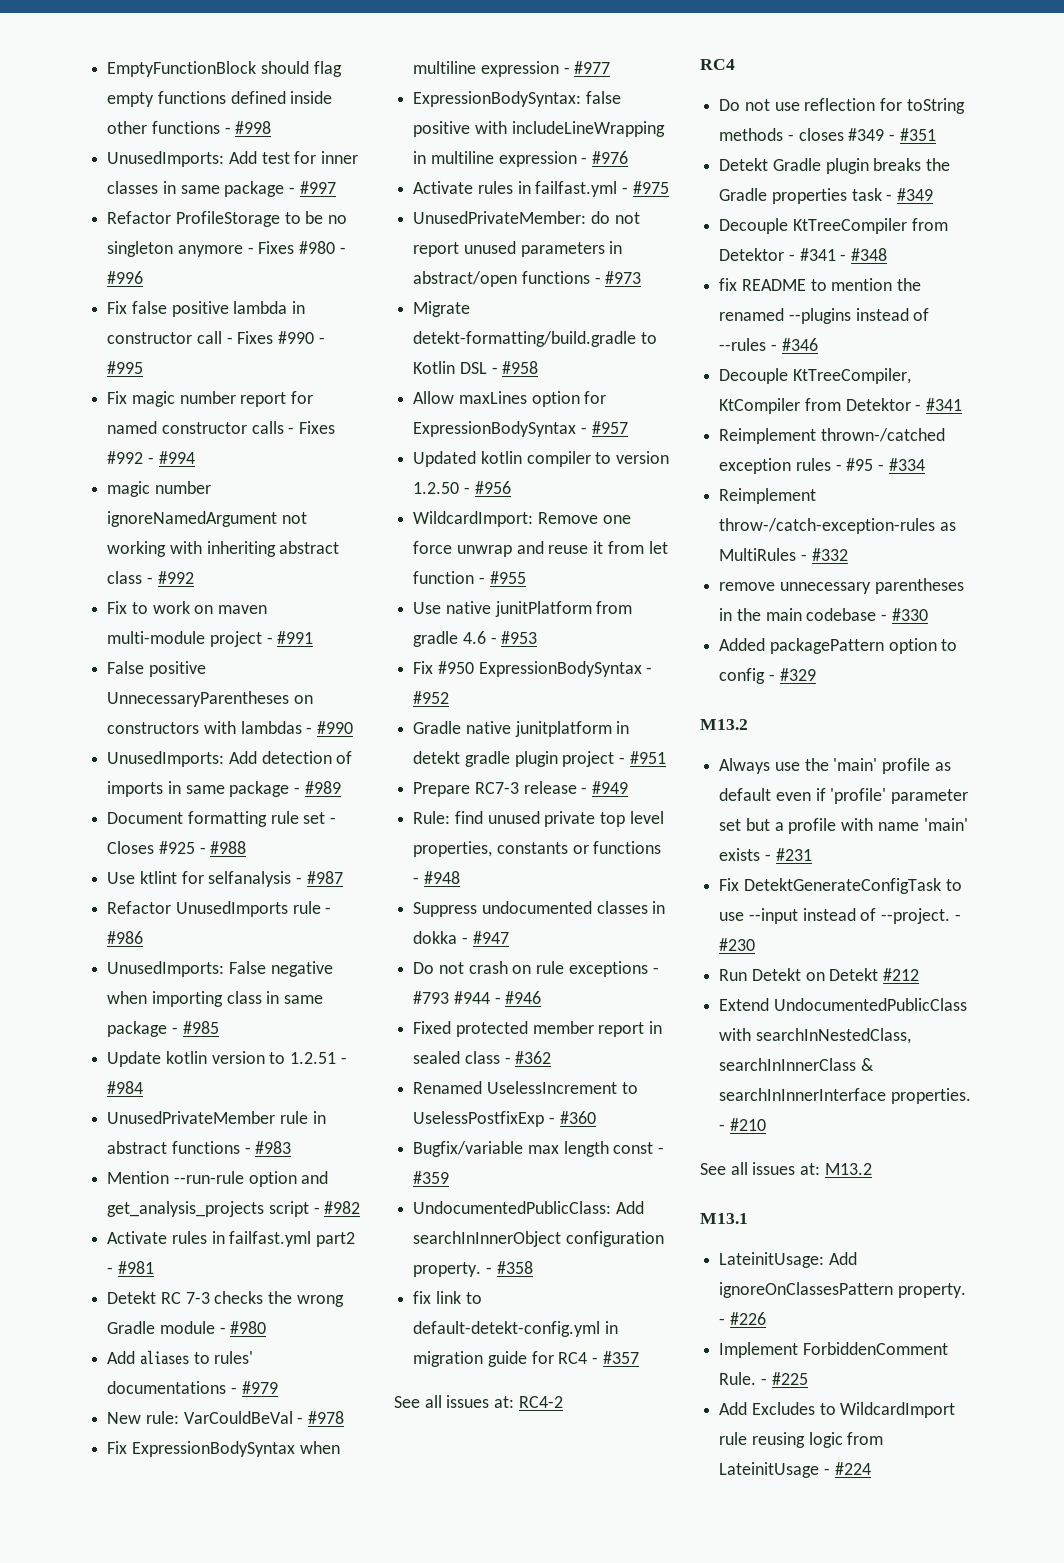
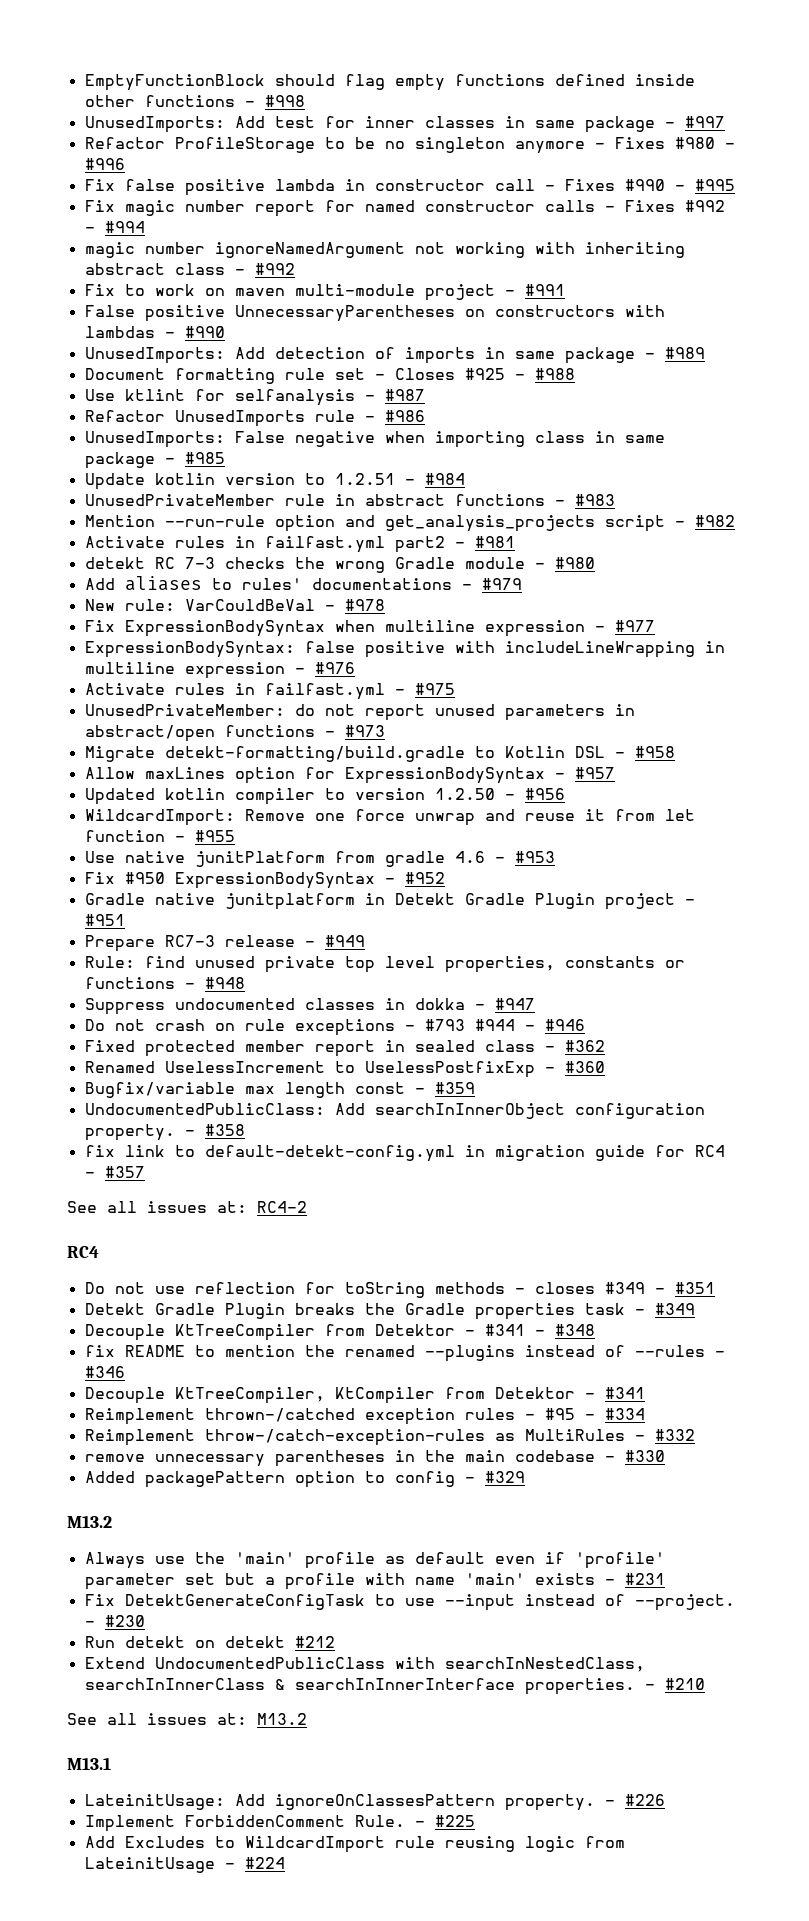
- Detekt RC 7-3 checks the wrong Gradle module - #980
+ detekt RC 7-3 checks the wrong Gradle module - #980
- Gradle native junitplatform in detekt gradle plugin project - #951
+ Gradle native junitplatform in Detekt Gradle Plugin project - #951
- Detekt Gradle plugin breaks the Gradle properties task - #349
+ Detekt Gradle Plugin breaks the Gradle properties task - #349
- Run Detekt on Detekt #212
+ Run detekt on detekt #212

